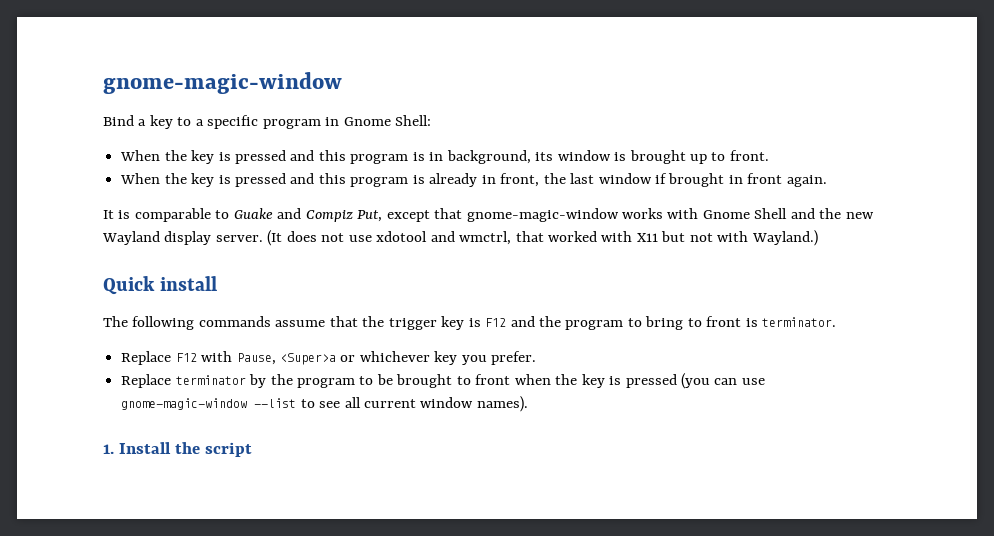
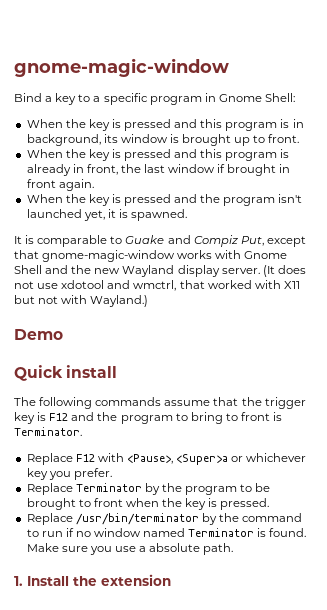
+ When the key is pressed and the program isn't launched yet, it is spawned.
+ Demo
- The following commands assume that the trigger key is F12 and the program to bring to front is terminator.
+ The following commands assume that the trigger key is F12 and the program to bring to front is Terminator.
- Replace F12 with Pause, <Super>a or whichever key you prefer.
+ Replace F12 with <Pause>, <Super>a or whichever key you prefer.
- Replace terminator by the program to be brought to front when the key is pressed (you can use gnome-magic-window --list to see all current window names).
+ Replace Terminator by the program to be brought to front when the key is pressed.
+ Replace /usr/bin/terminator by the command to run if no window named Terminator is found. Make sure you use a absolute path.
- 1. Install the script
+ 1. Install the extension

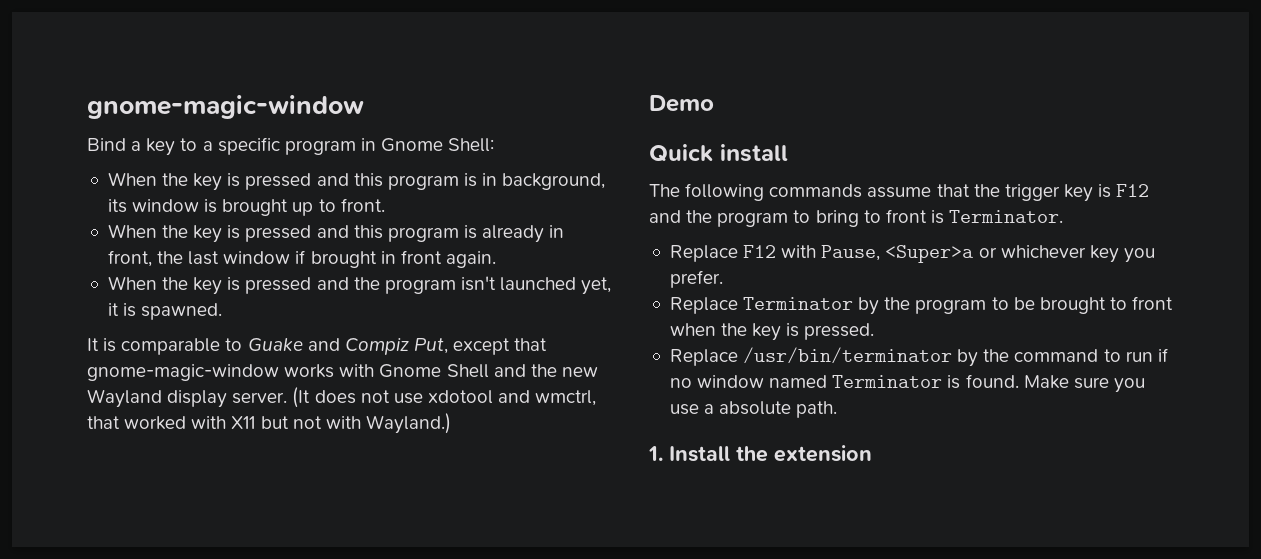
- Replace F12 with <Pause>, <Super>a or whichever key you prefer.
+ Replace F12 with Pause, <Super>a or whichever key you prefer.

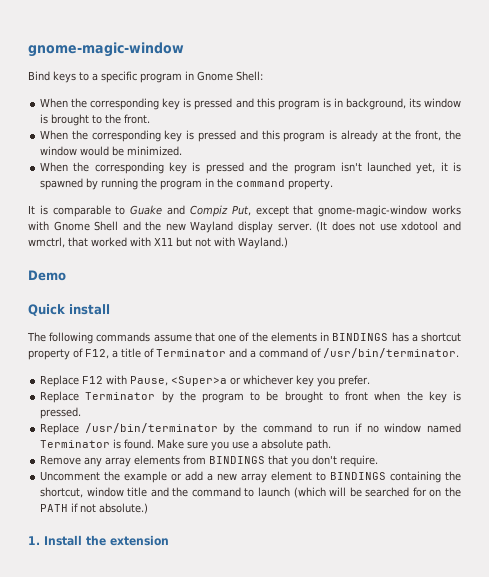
- Bind a key to a specific program in Gnome Shell:
+ Bind keys to a specific program in Gnome Shell:
- When the key is pressed and this program is in background, its window is brought up to front.
+ When the corresponding key is pressed and this program is in background, its window is brought to the front.
- When the key is pressed and this program is already in front, the last window if brought in front again.
- When the key is pressed and the program isn't launched yet, it is spawned.
+ When the corresponding key is pressed and this program is already at the front, the window would be minimized.
+ When the corresponding key is pressed and the program isn't launched yet, it is spawned by running the program in the command property.
- The following commands assume that the trigger key is F12 and the program to bring to front is Terminator.
+ The following commands assume that one of the elements in BINDINGS has a shortcut property of F12, a title of Terminator and a command of /usr/bin/terminator.
+ Remove any array elements from BINDINGS that you don't require.
+ Uncomment the example or add a new array element to BINDINGS containing the shortcut, window title and the command to launch (which will be searched for on the PATH if not absolute.)

